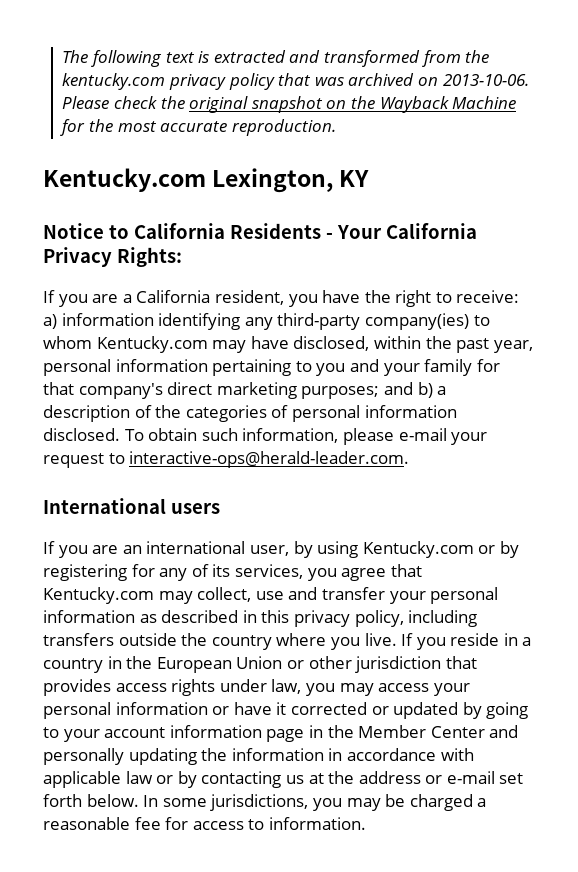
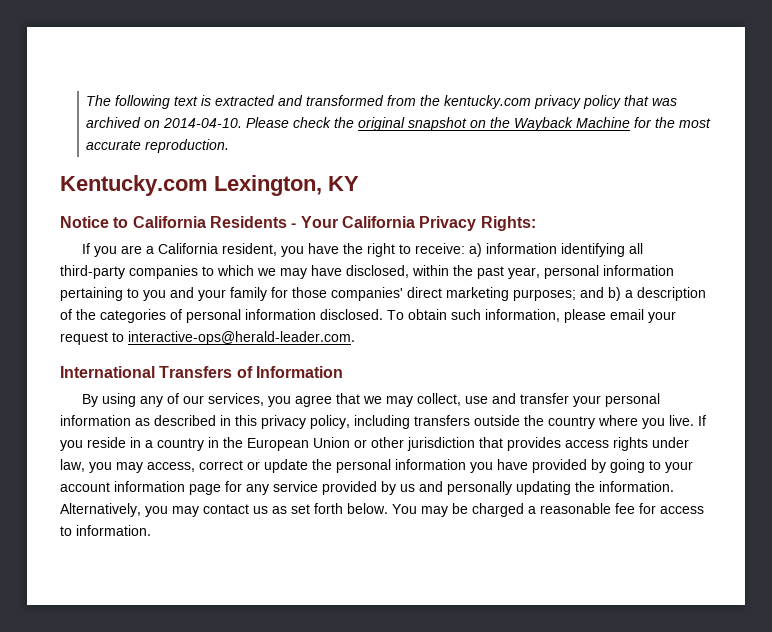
- The following text is extracted and transformed from the kentucky.com privacy policy that was archived on 2013-10-06.
+ The following text is extracted and transformed from the kentucky.com privacy policy that was archived on 2014-04-10.
- If you are a California resident, you have the right to receive: a) information identifying any third-party company(ies) to whom Kentucky.com may have disclosed, within the past year, personal information pertaining to you and your family for that company's direct marketing purposes; and b) a description of the categories of personal information disclosed.
+ If you are a California resident, you have the right to receive: a) information identifying all third-party companies to which we may have disclosed, within the past year, personal information pertaining to you and your family for those companies' direct marketing purposes; and b) a description of the categories of personal information disclosed.
- To obtain such information, please e-mail your request to interactive-ops@herald-leader.com.
+ To obtain such information, please email your request to interactive-ops@herald-leader.com.
- International users
- If you are an international user, by using Kentucky.com or by registering for any of its services, you agree that Kentucky.com may collect, use and transfer your personal information as described in this privacy policy, including transfers outside the country where you live.
+ International Transfers of Information
+ By using any of our services, you agree that we may collect, use and transfer your personal information as described in this privacy policy, including transfers outside the country where you live.
- If you reside in a country in the European Union or other jurisdiction that provides access rights under law, you may access your personal information or have it corrected or updated by going to your account information page in the Member Center and personally updating the information in accordance with applicable law or by contacting us at the address or e-mail set forth below. In some jurisdictions, you may be charged a reasonable fee for access to information.
+ If you reside in a country in the European Union or other jurisdiction that provides access rights under law, you may access, correct or update the personal information you have provided by going to your account information page for any service provided by us and personally updating the information. Alternatively, you may contact us as set forth below. You may be charged a reasonable fee for access to information.

